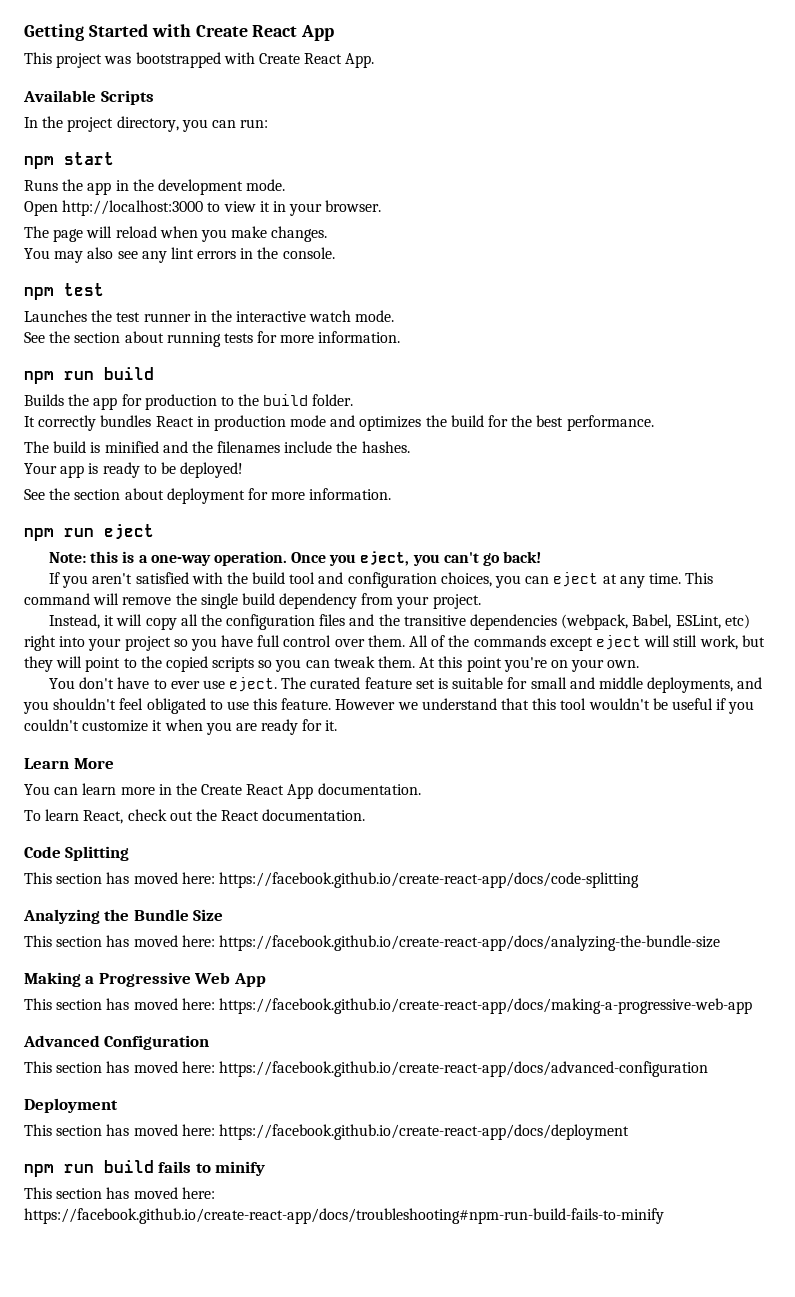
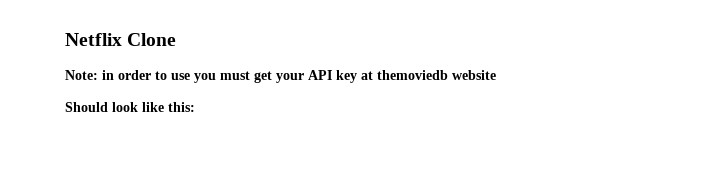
- Getting Started with Create React App
- This project was bootstrapped with Create React App.
- Available Scripts
- In the project directory, you can run:
- npm start
- Runs the app in the development mode.
- Open http://localhost:3000 to view it in your browser.
- The page will reload when you make changes.
- You may also see any lint errors in the console.
- npm test
- Launches the test runner in the interactive watch mode.
- See the section about running tests for more information.
- npm run build
- Builds the app for production to the build folder.
- It correctly bundles React in production mode and optimizes the build for the best performance.
- The build is minified and the filenames include the hashes.
- Your app is ready to be deployed!
- See the section about deployment for more information.
- npm run eject
- Note: this is a one-way operation. Once you eject, you can't go back!
- If you aren't satisfied with the build tool and configuration choices, you can eject at any time. This command will remove the single build dependency from your project.
- Instead, it will copy all the configuration files and the transitive dependencies (webpack, Babel, ESLint, etc) right into your project so you have full control over them. All of the commands except eject will still work, but they will point to the copied scripts so you can tweak them. At this point you're on your own.
- You don't have to ever use eject. The curated feature set is suitable for small and middle deployments, and you shouldn't feel obligated to use this feature. However we understand that this tool wouldn't be useful if you couldn't customize it when you are ready for it.
- Learn More
- You can learn more in the Create React App documentation.
- To learn React, check out the React documentation.
- Code Splitting
- This section has moved here: https://facebook.github.io/create-react-app/docs/code-splitting
- Analyzing the Bundle Size
- This section has moved here: https://facebook.github.io/create-react-app/docs/analyzing-the-bundle-size
- Making a Progressive Web App
- This section has moved here: https://facebook.github.io/create-react-app/docs/making-a-progressive-web-app
- Advanced Configuration
- This section has moved here: https://facebook.github.io/create-react-app/docs/advanced-configuration
- Deployment
- This section has moved here: https://facebook.github.io/create-react-app/docs/deployment
- npm run build fails to minify
- This section has moved here: https://facebook.github.io/create-react-app/docs/troubleshooting#npm-run-build-fails-to-minify
+ Netflix Clone
+ Note: in order to use you must get your API key at themoviedb website
+ Should look like this:

